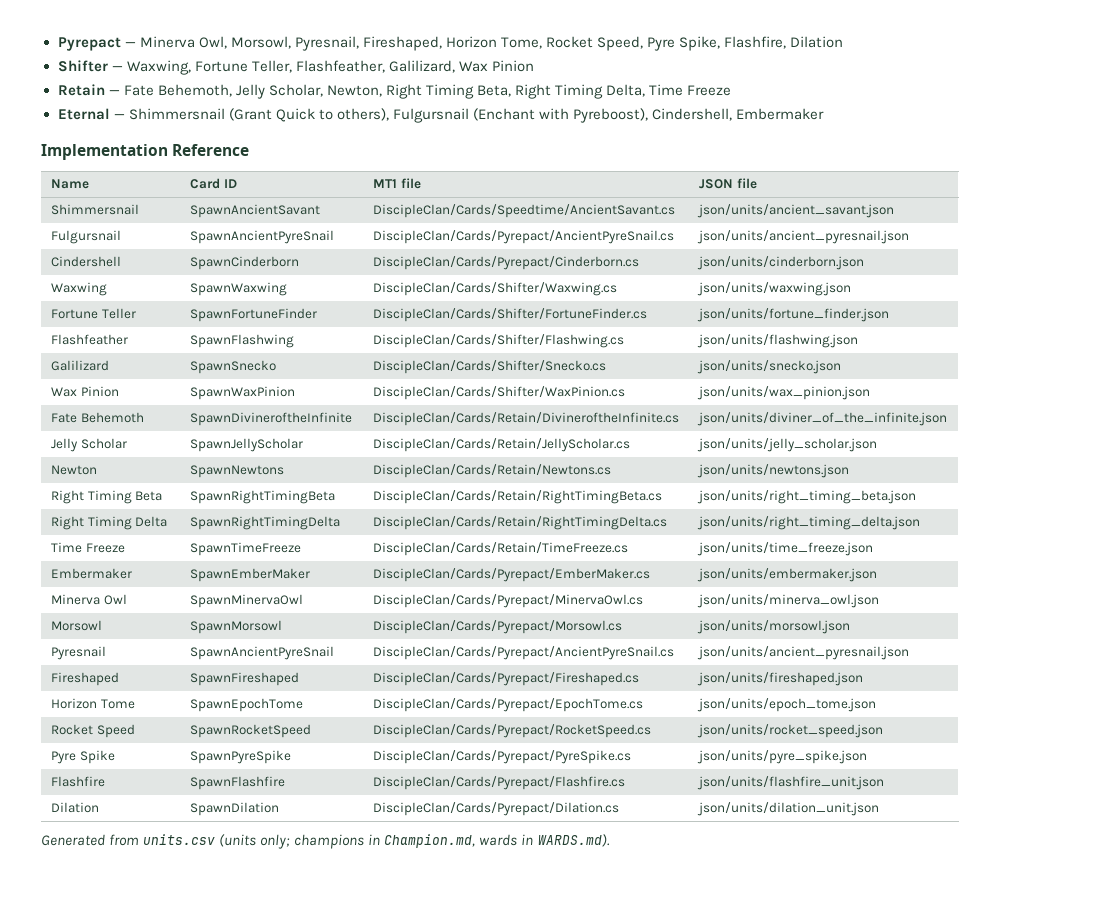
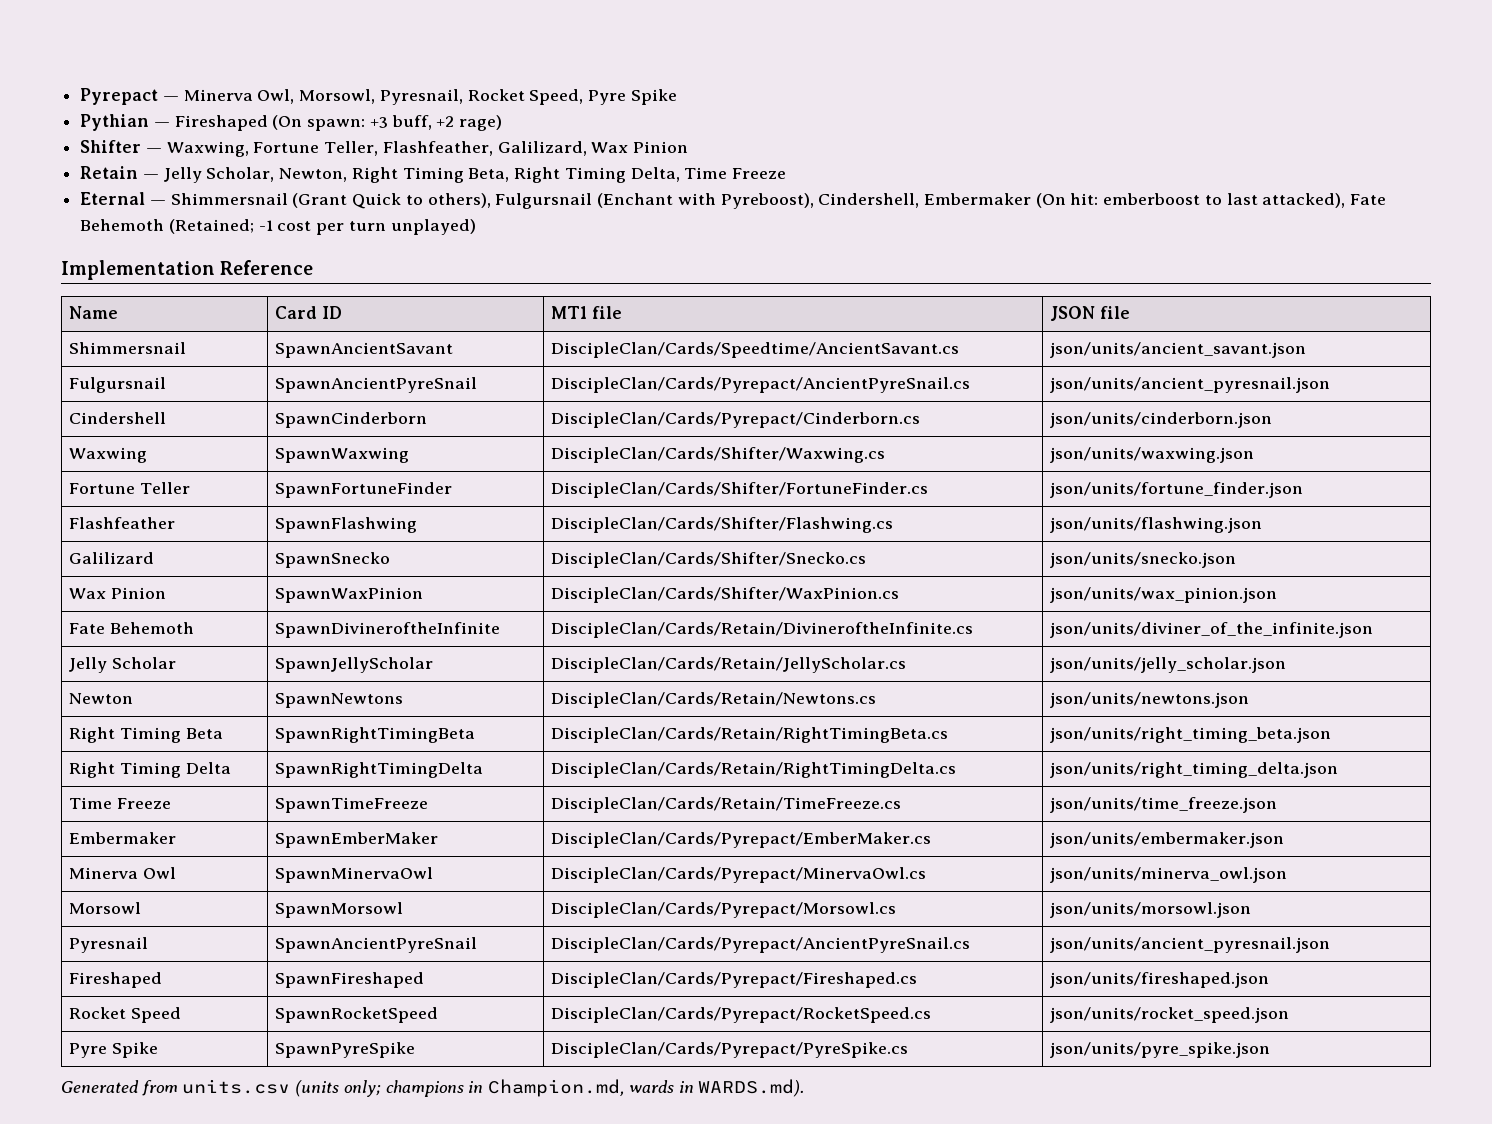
- Pyrepact — Minerva Owl, Morsowl, Pyresnail, Fireshaped, Horizon Tome, Rocket Speed, Pyre Spike, Flashfire, Dilation
+ Pyrepact — Minerva Owl, Morsowl, Pyresnail, Rocket Speed, Pyre Spike
+ Pythian — Fireshaped (On spawn: +3 buff, +2 rage)
- Retain — Fate Behemoth, Jelly Scholar, Newton, Right Timing Beta, Right Timing Delta, Time Freeze
+ Retain — Jelly Scholar, Newton, Right Timing Beta, Right Timing Delta, Time Freeze
- Eternal — Shimmersnail (Grant Quick to others), Fulgursnail (Enchant with Pyreboost), Cindershell, Embermaker
+ Eternal — Shimmersnail (Grant Quick to others), Fulgursnail (Enchant with Pyreboost), Cindershell, Embermaker (On hit: emberboost to last attacked), Fate Behemoth (Retained; -1 cost per turn unplayed)
- Horizon Tome | SpawnEpochTome | DiscipleClan/Cards/Pyrepact/EpochTome.cs | json/units/epoch_tome.json
- Flashfire | SpawnFlashfire | DiscipleClan/Cards/Pyrepact/Flashfire.cs | json/units/flashfire_unit.json
- Dilation | SpawnDilation | DiscipleClan/Cards/Pyrepact/Dilation.cs | json/units/dilation_unit.json

